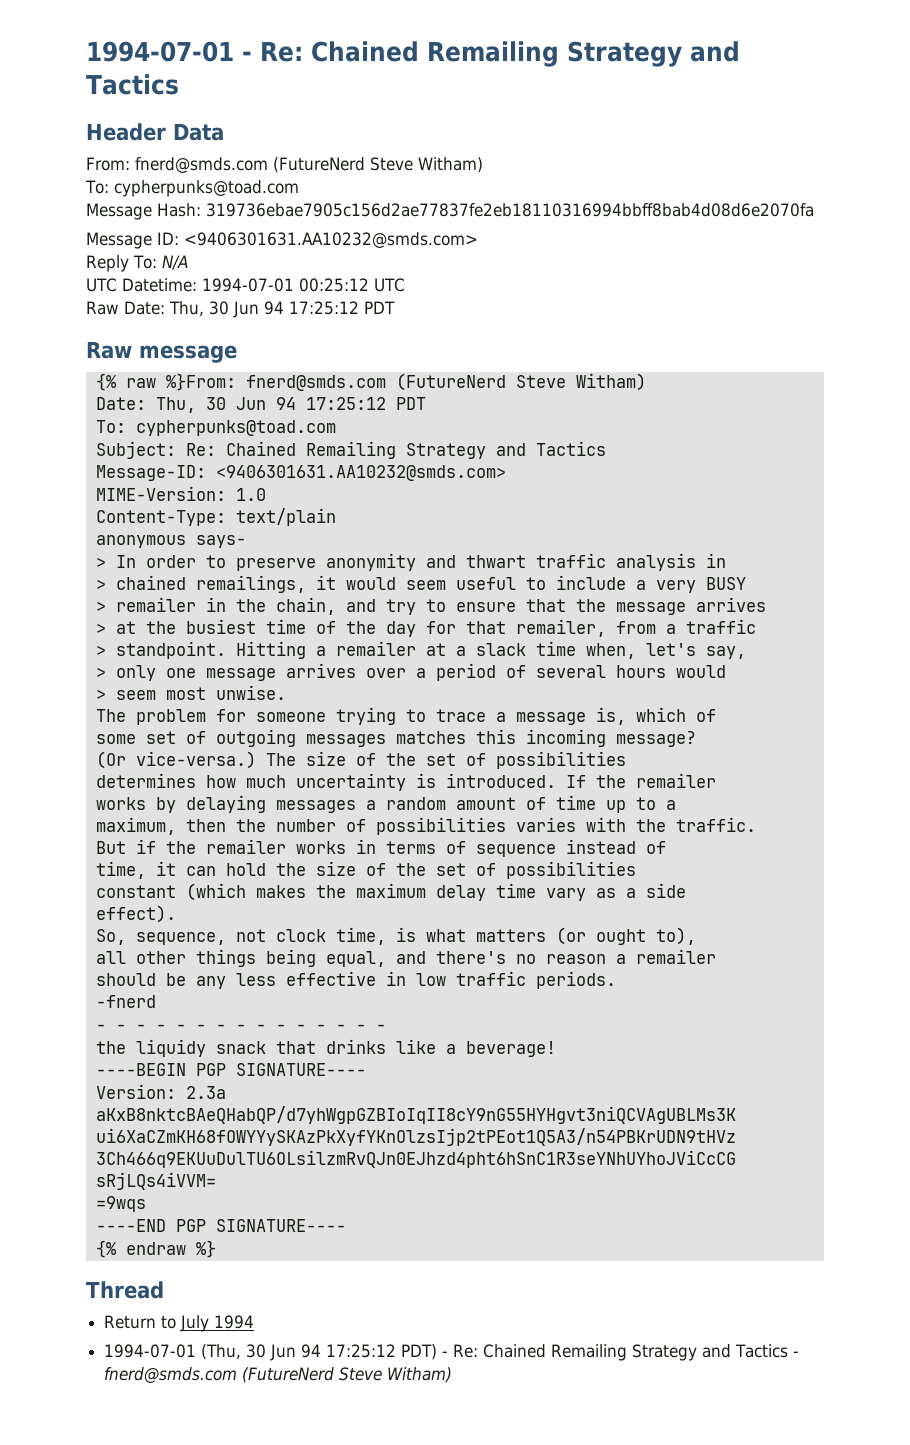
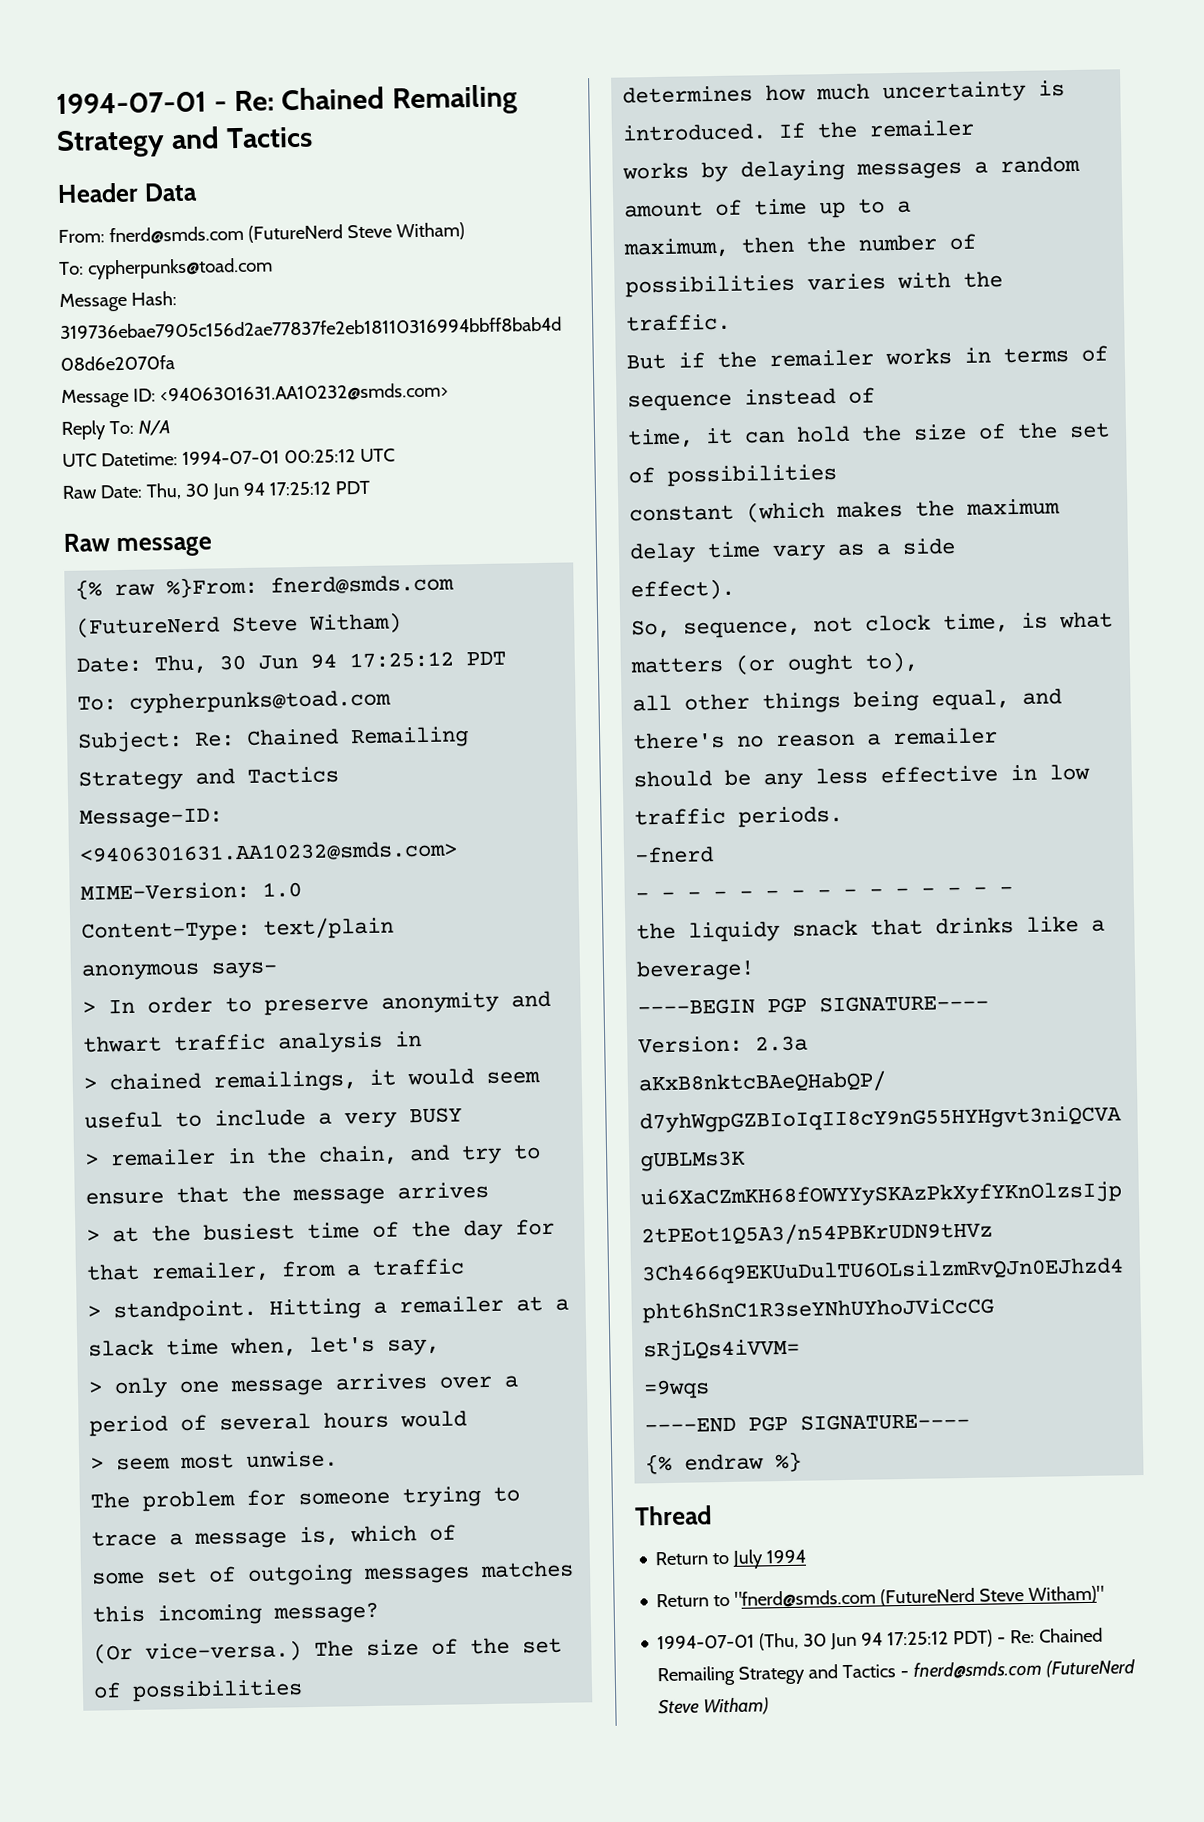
+ Return to "fnerd@smds.com (FutureNerd Steve Witham)"

